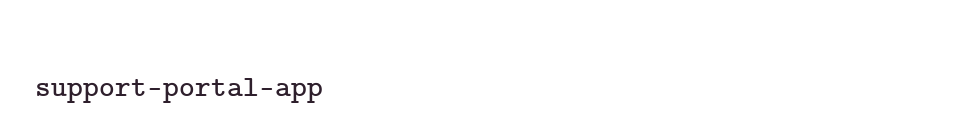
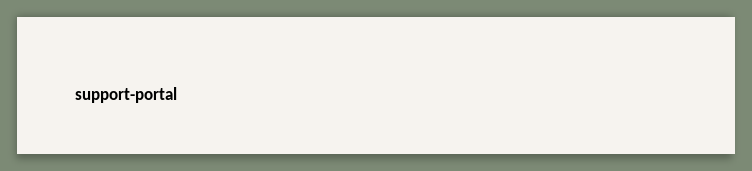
- support-portal-app
+ support-portal

